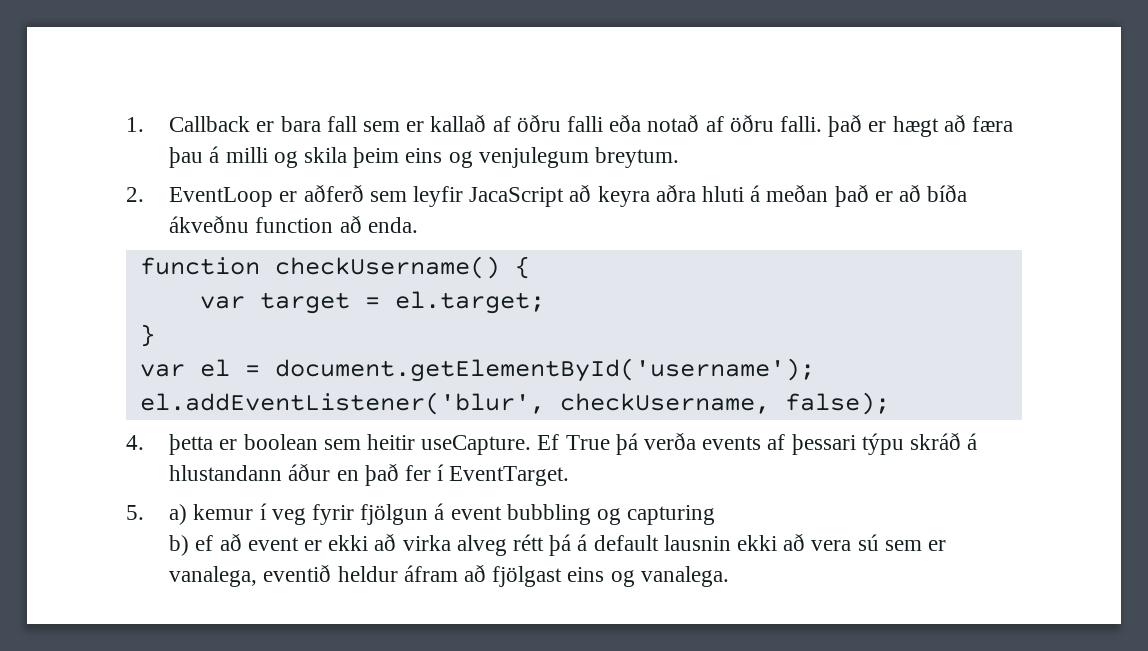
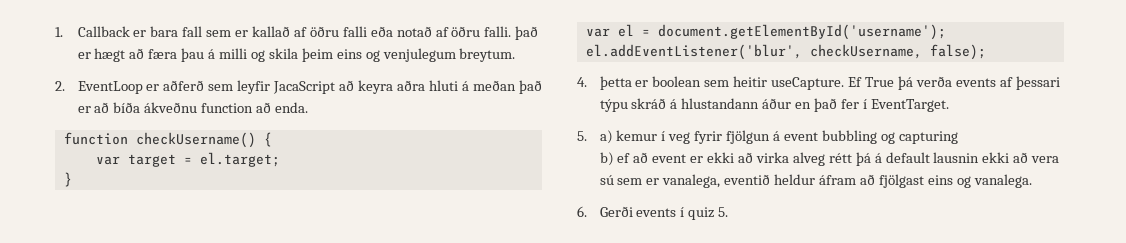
+ 6. Gerði events í quiz 5.

